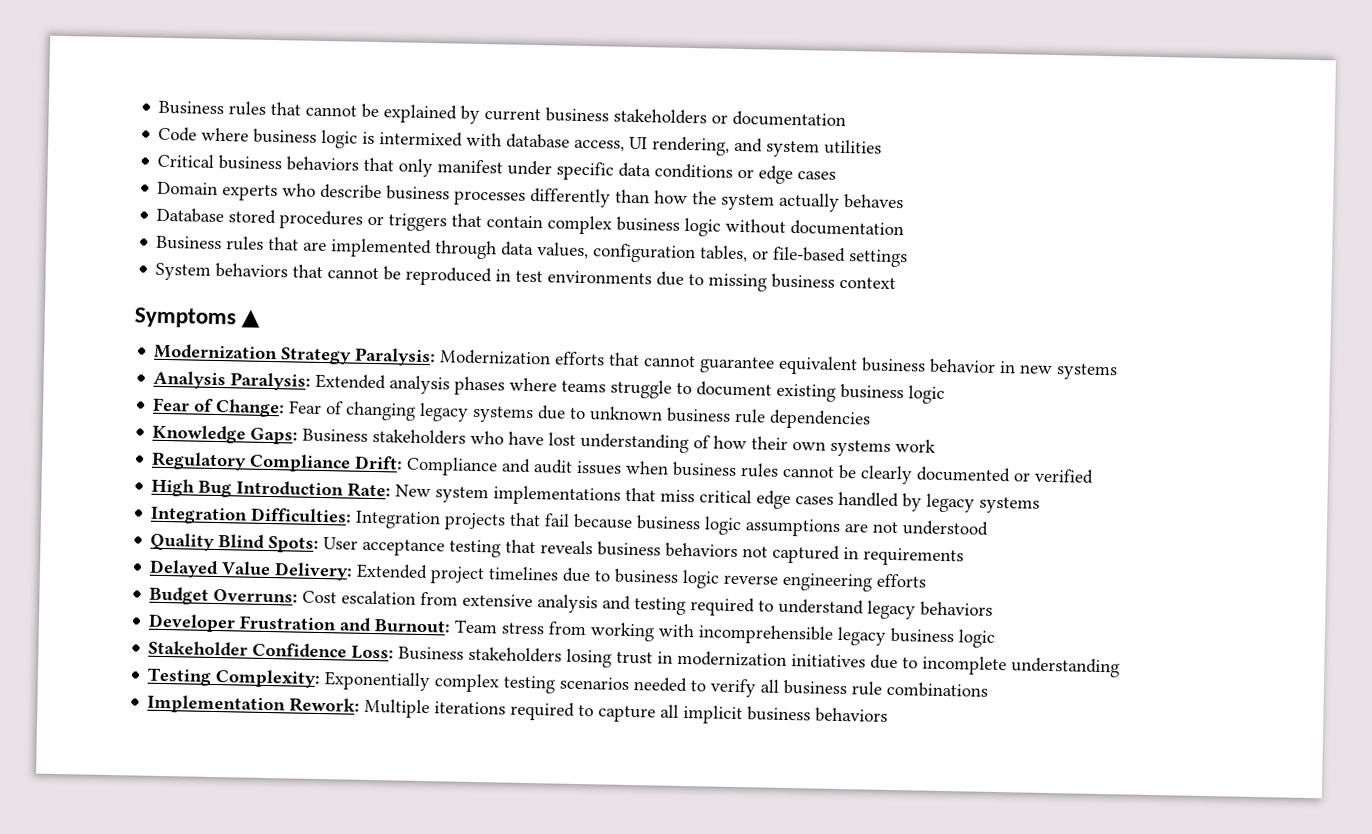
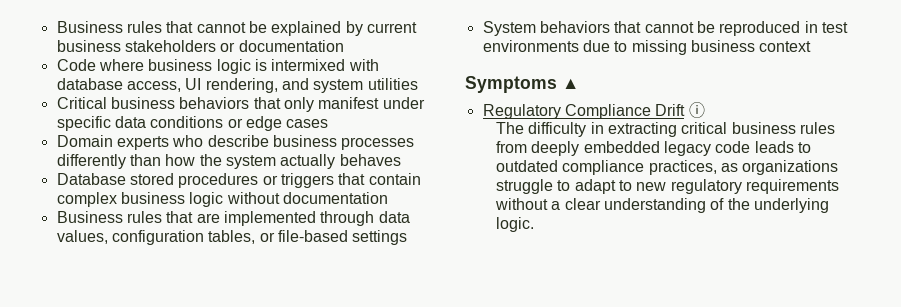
- Modernization Strategy Paralysis: Modernization efforts that cannot guarantee equivalent business behavior in new systems
- Analysis Paralysis: Extended analysis phases where teams struggle to document existing business logic
- Fear of Change: Fear of changing legacy systems due to unknown business rule dependencies
- Knowledge Gaps: Business stakeholders who have lost understanding of how their own systems work
- Regulatory Compliance Drift: Compliance and audit issues when business rules cannot be clearly documented or verified
- High Bug Introduction Rate: New system implementations that miss critical edge cases handled by legacy systems
- Integration Difficulties: Integration projects that fail because business logic assumptions are not understood
- Quality Blind Spots: User acceptance testing that reveals business behaviors not captured in requirements
- Delayed Value Delivery: Extended project timelines due to business logic reverse engineering efforts
- Budget Overruns: Cost escalation from extensive analysis and testing required to understand legacy behaviors
- Developer Frustration and Burnout: Team stress from working with incomprehensible legacy business logic
- Stakeholder Confidence Loss: Business stakeholders losing trust in modernization initiatives due to incomplete understanding
- Testing Complexity: Exponentially complex testing scenarios needed to verify all business rule combinations
- Implementation Rework: Multiple iterations required to capture all implicit business behaviors
+ Regulatory Compliance Drift ⓘ
+ The difficulty in extracting critical business rules from deeply embedded legacy code leads to outdated compliance practices, as organizations struggle to adapt to new regulatory requirements without a clear understanding of the underlying logic.

